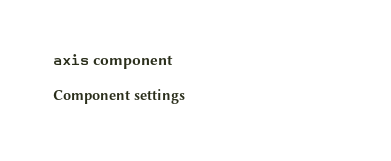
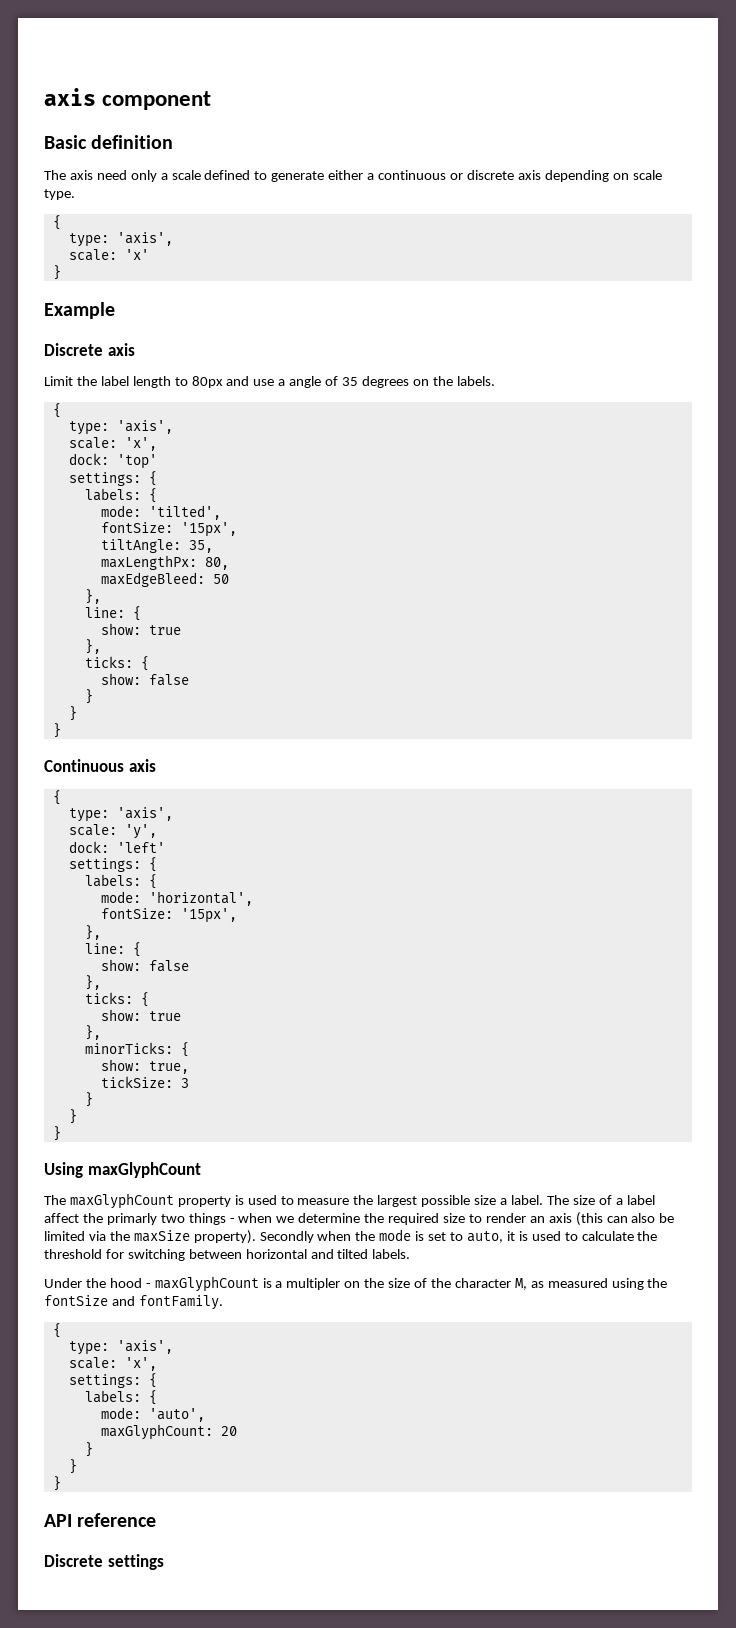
- Component settings
+ Basic definition
+ The axis need only a scale defined to generate either a continuous or discrete axis depending on scale type.
+ {
+ type: 'axis',
+ scale: 'x'
+ }
+ Example
+ Discrete axis
+ Limit the label length to 80px and use a angle of 35 degrees on the labels.
+ {
+ type: 'axis',
+ scale: 'x',
+ dock: 'top'
+ settings: {
+ labels: {
+ mode: 'tilted',
+ fontSize: '15px',
+ tiltAngle: 35,
+ maxLengthPx: 80,
+ maxEdgeBleed: 50
+ },
+ line: {
+ show: true
+ },
+ ticks: {
+ show: false
+ }
+ }
+ }
+ Continuous axis
+ {
+ type: 'axis',
+ scale: 'y',
+ dock: 'left'
+ settings: {
+ labels: {
+ mode: 'horizontal',
+ fontSize: '15px',
+ },
+ line: {
+ show: false
+ },
+ ticks: {
+ show: true
+ },
+ minorTicks: {
+ show: true,
+ tickSize: 3
+ }
+ }
+ }
+ Using maxGlyphCount
+ The maxGlyphCount property is used to measure the largest possible size a label. The size of a label affect the primarly two things - when we determine the required size to render an axis (this can also be limited via the maxSize property). Secondly when the mode is set to auto, it is used to calculate the threshold for switching between horizontal and tilted labels.
+ Under the hood - maxGlyphCount is a multipler on the size of the character M, as measured using the fontSize and fontFamily.
+ {
+ type: 'axis',
+ scale: 'x',
+ settings: {
+ labels: {
+ mode: 'auto',
+ maxGlyphCount: 20
+ }
+ }
+ }
+ API reference
+ Discrete settings

